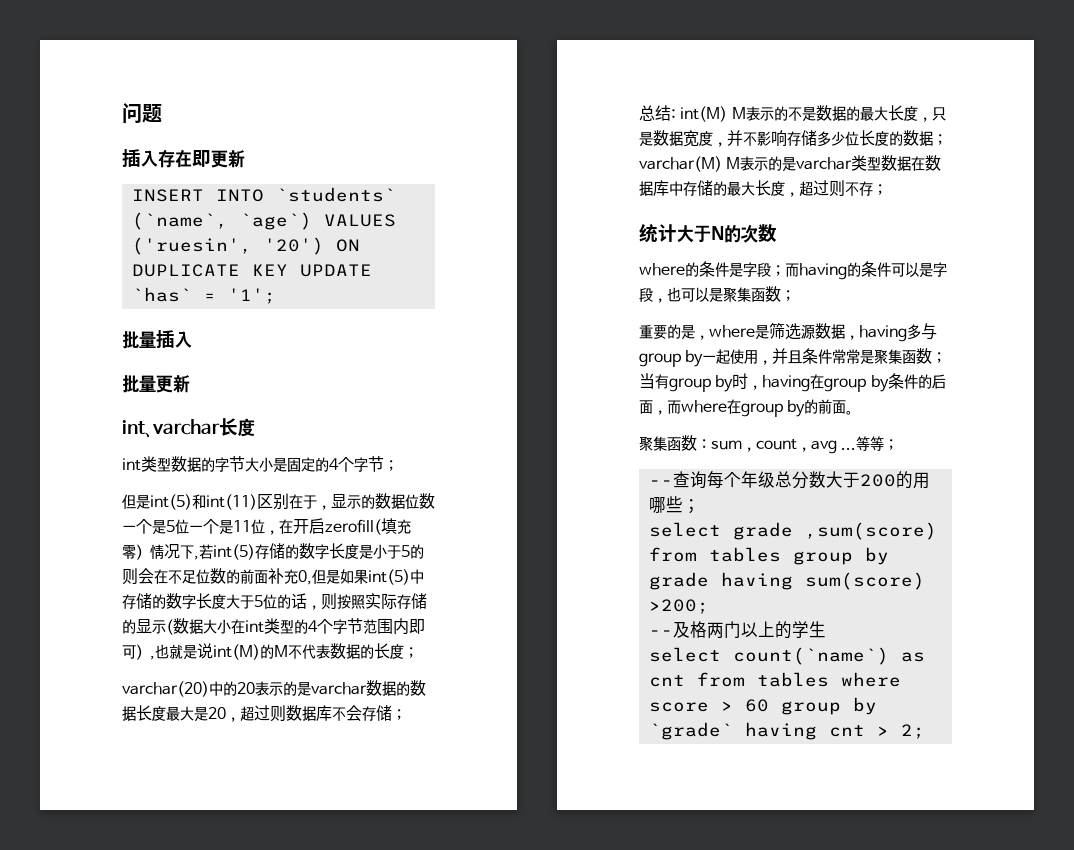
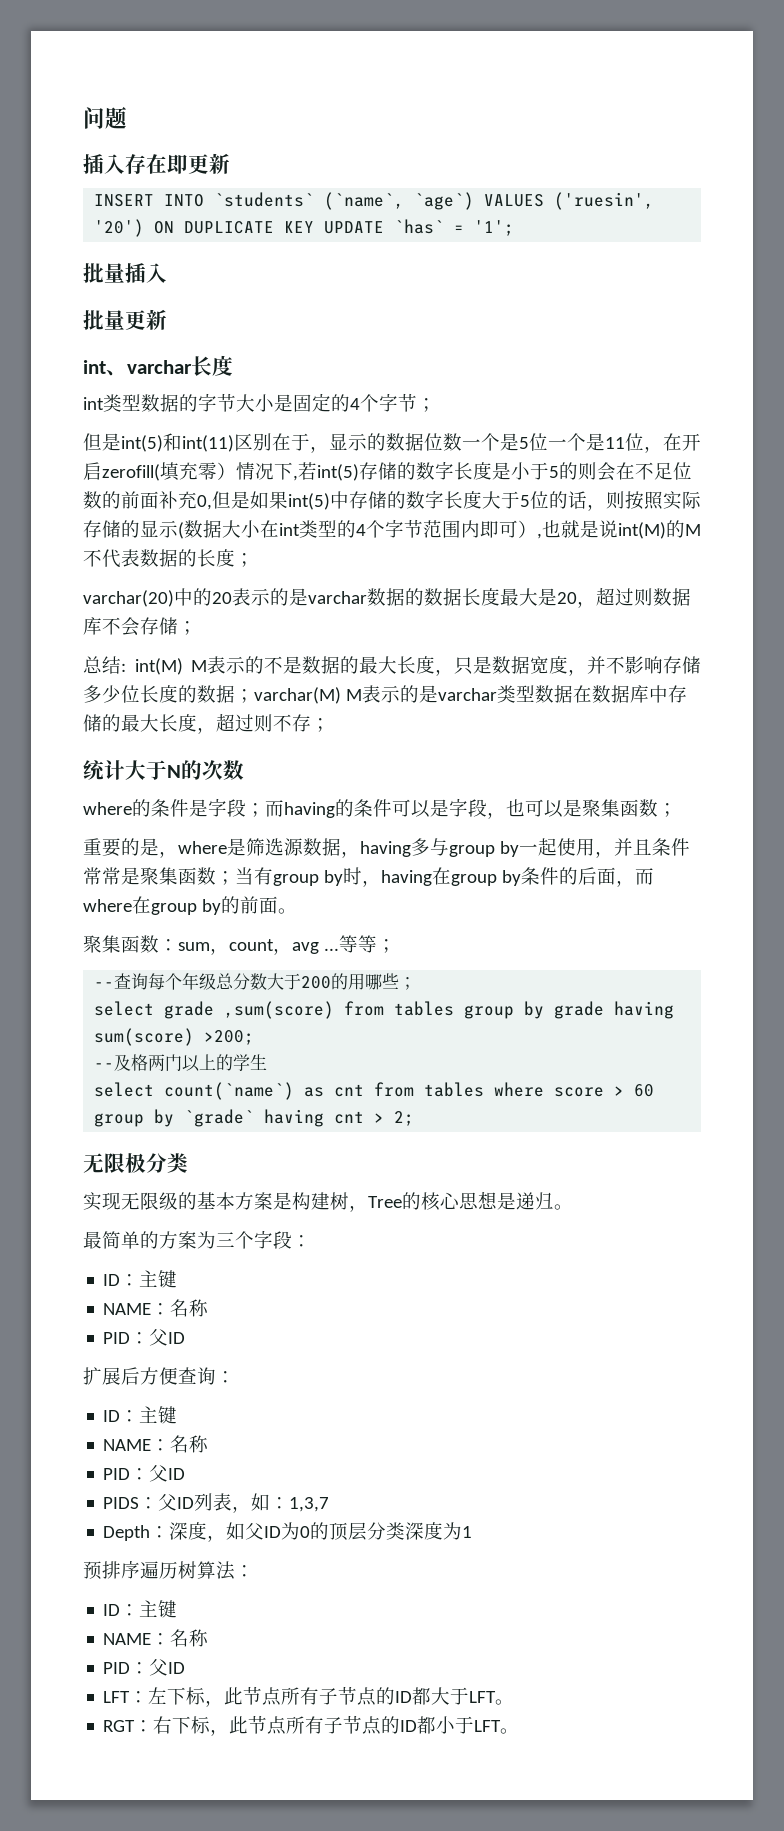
+ 无限极分类
+ 实现无限级的基本方案是构建树，Tree的核心思想是递归。
+ 最简单的方案为三个字段：
+ ID：主键
+ NAME：名称
+ PID：父ID
+ 扩展后方便查询：
+ ID：主键
+ NAME：名称
+ PID：父ID
+ PIDS：父ID列表，如：1,3,7
+ Depth：深度，如父ID为0的顶层分类深度为1
+ 预排序遍历树算法：
+ ID：主键
+ NAME：名称
+ PID：父ID
+ LFT：左下标，此节点所有子节点的ID都大于LFT。
+ RGT：右下标，此节点所有子节点的ID都小于LFT。

